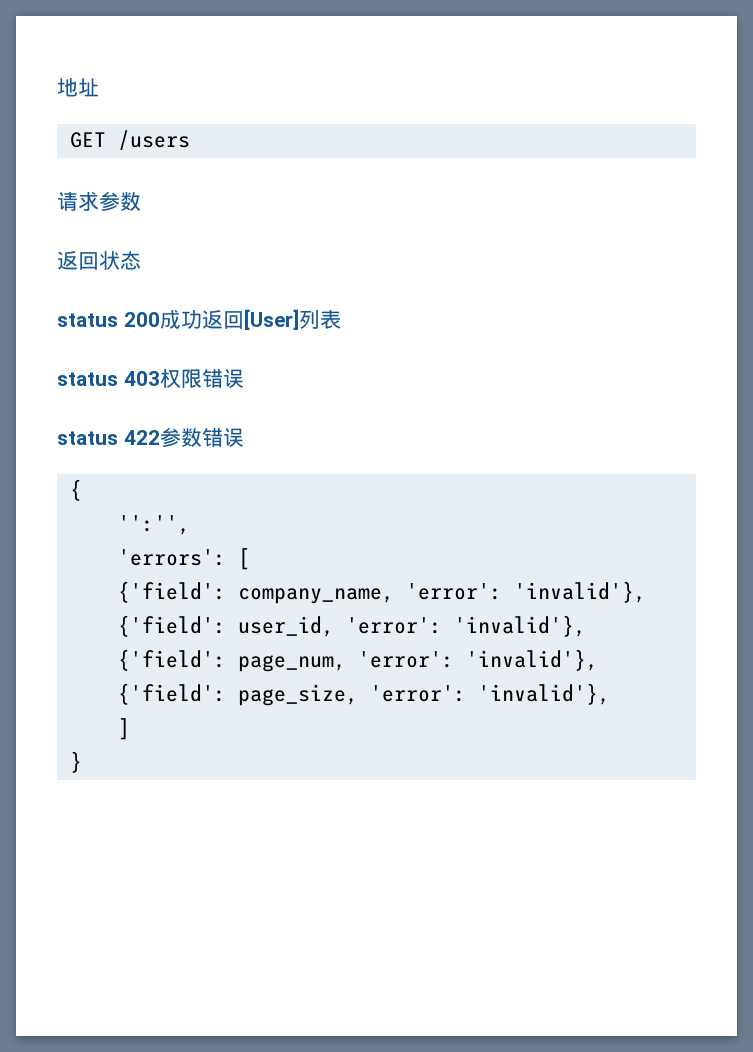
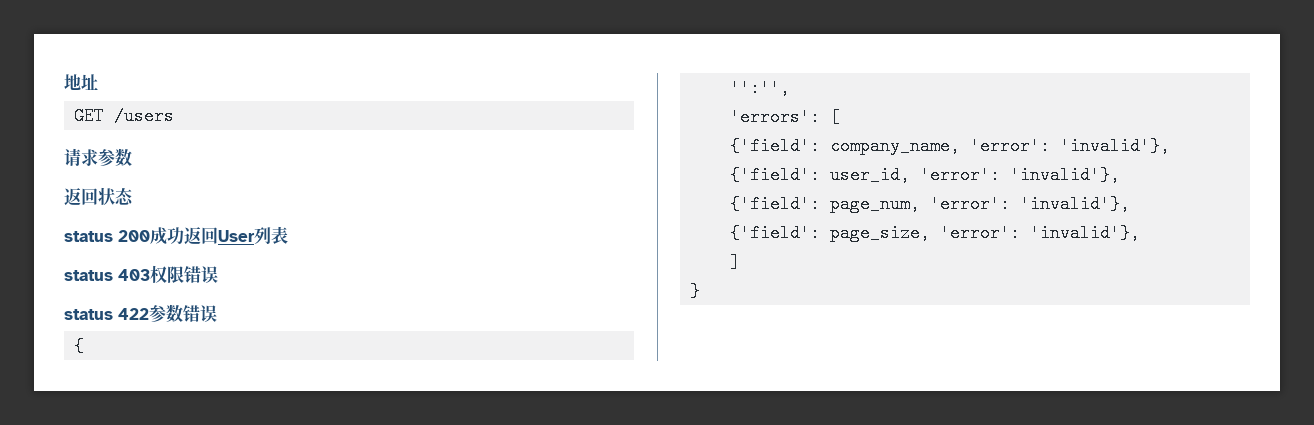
- status 200成功返回[User]列表
+ status 200成功返回User列表

